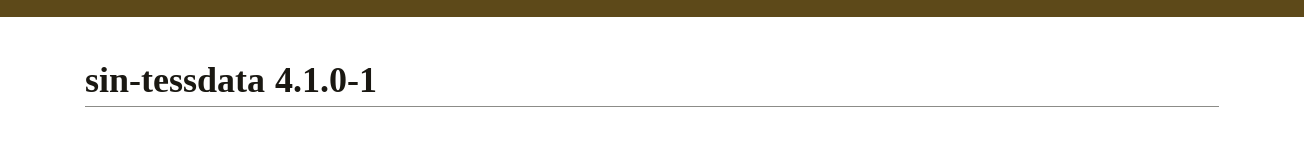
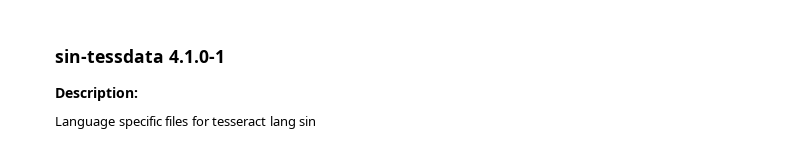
+ Description:
+ Language specific files for tesseract lang sin

